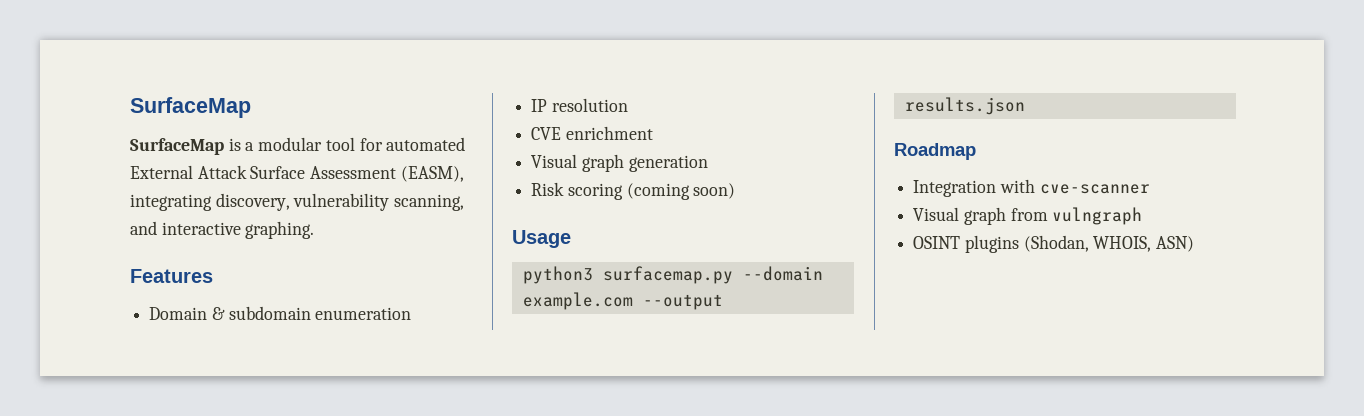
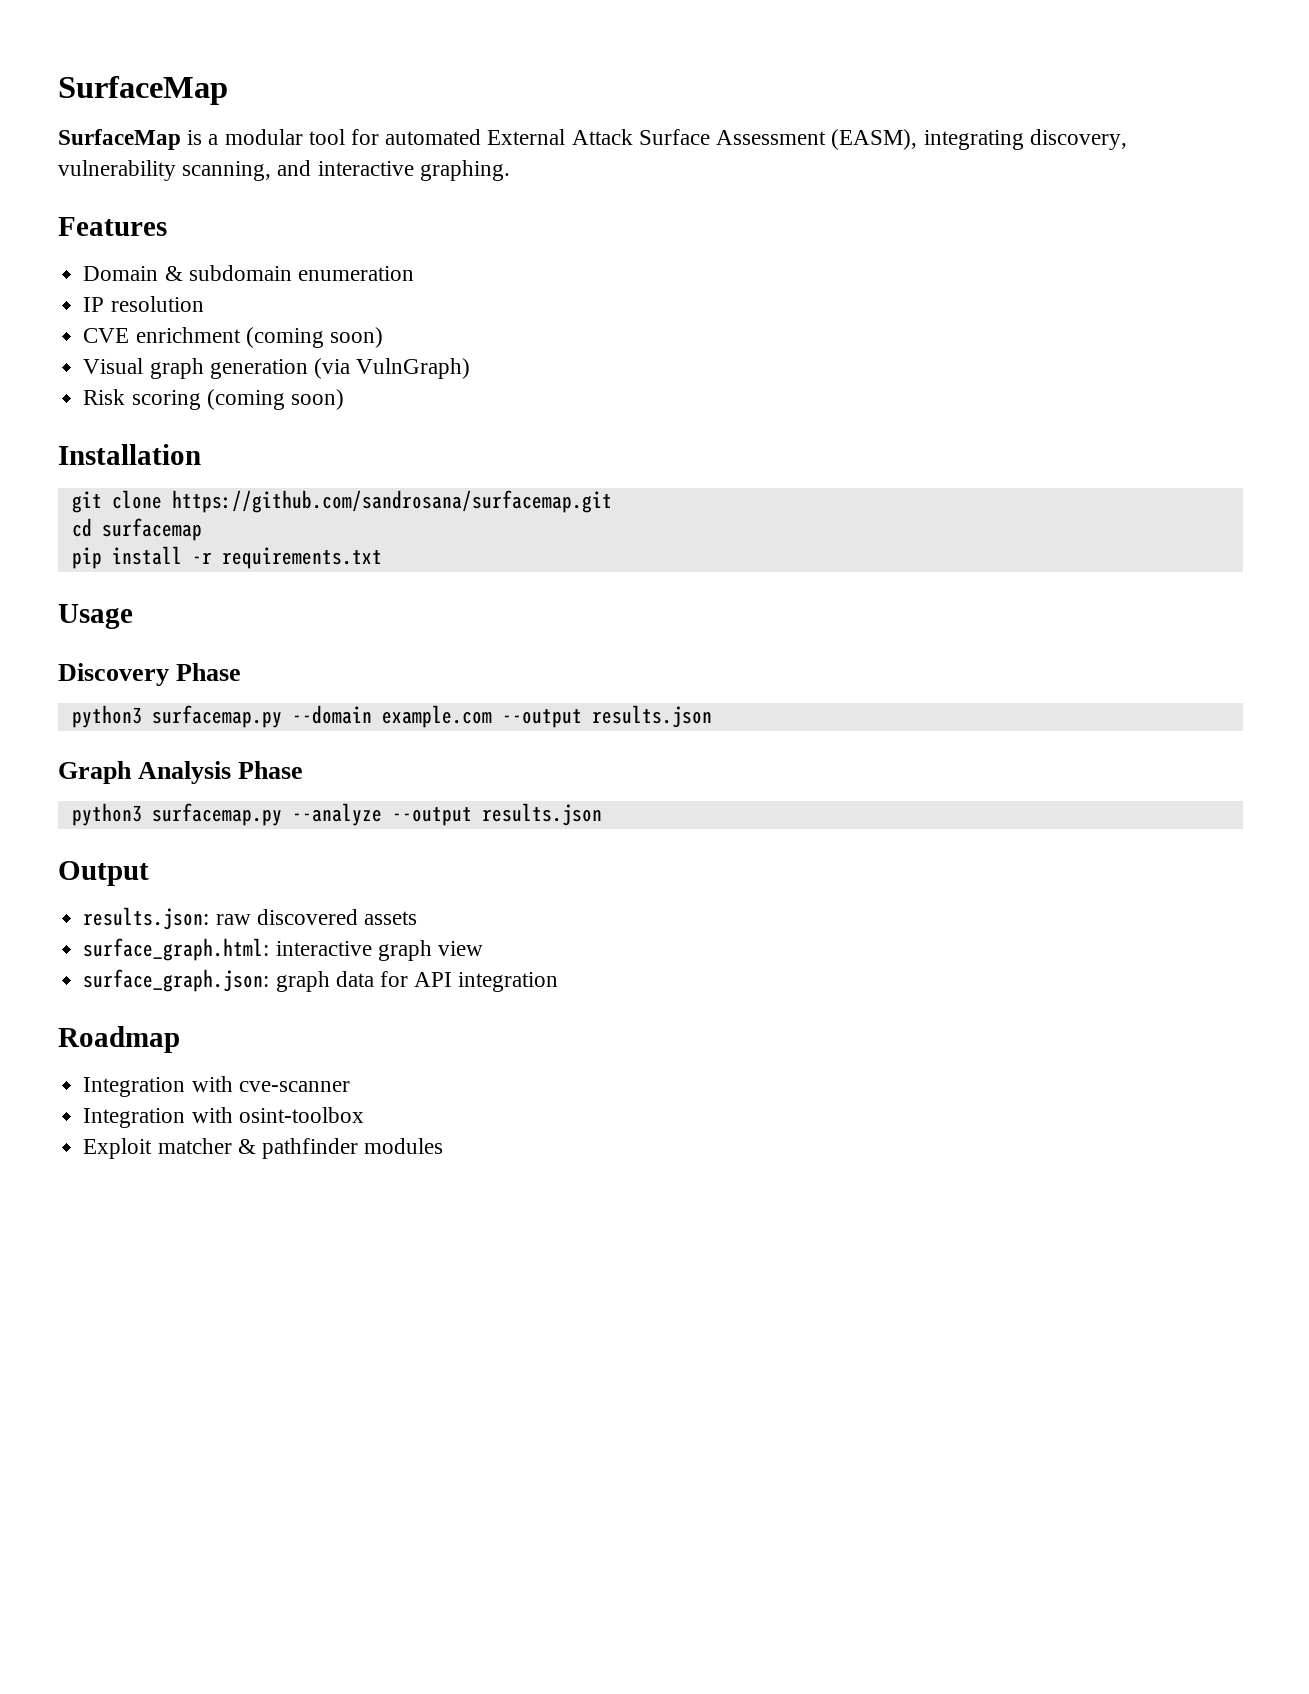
- CVE enrichment
+ CVE enrichment (coming soon)
- Visual graph generation
+ Visual graph generation (via VulnGraph)
+ Installation
+ git clone https://github.com/sandrosana/surfacemap.git
+ cd surfacemap
+ pip install -r requirements.txt
+ Discovery Phase
+ Graph Analysis Phase
+ python3 surfacemap.py --analyze --output results.json
+ Output
+ results.json: raw discovered assets
+ surface_graph.html: interactive graph view
+ surface_graph.json: graph data for API integration
  Roadmap
  Integration with cve-scanner
- Visual graph from vulngraph
- OSINT plugins (Shodan, WHOIS, ASN)
+ Integration with osint-toolbox
+ Exploit matcher & pathfinder modules

